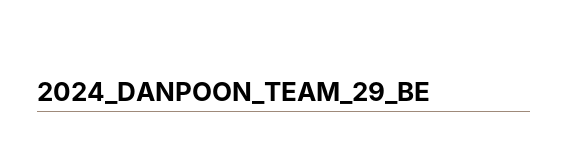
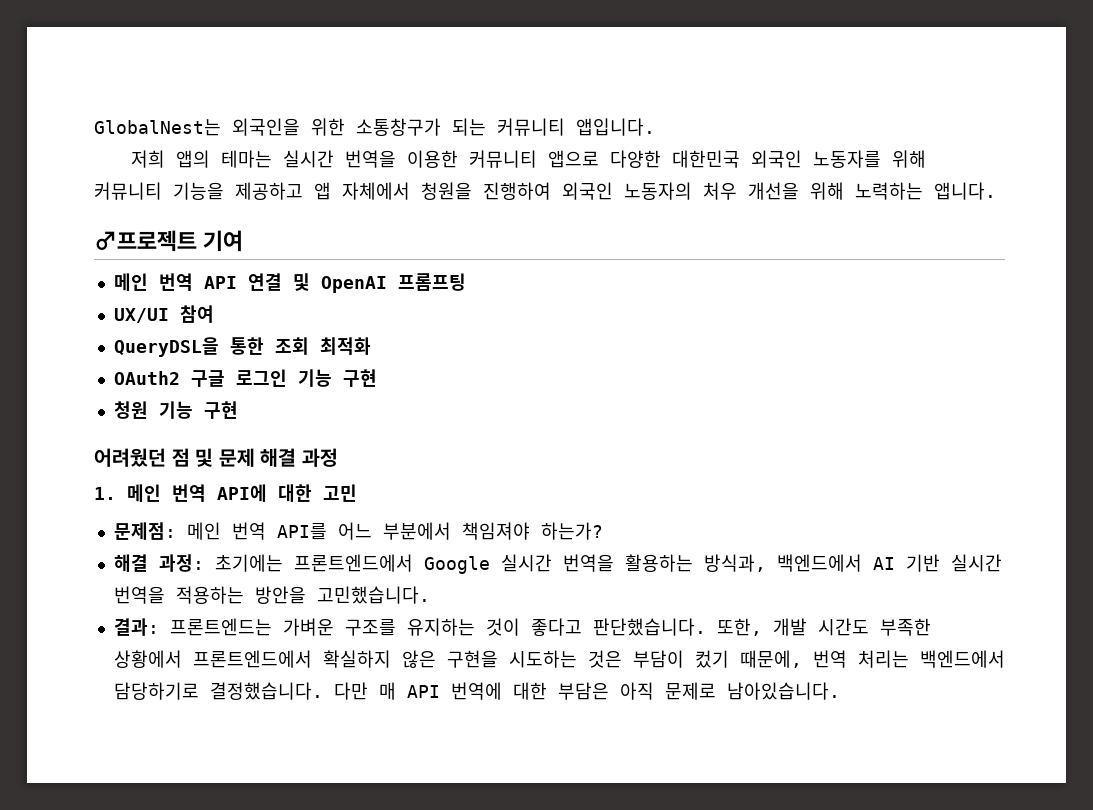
- 2024_DANPOON_TEAM_29_BE
+ GlobalNest는 외국인을 위한 소통창구가 되는 커뮤니티 앱입니다.
+ 저희 앱의 테마는 실시간 번역을 이용한 커뮤니티 앱으로 다양한 대한민국 외국인 노동자를 위해 커뮤니티 기능을 제공하고 앱 자체에서 청원을 진행하여 외국인 노동자의 처우 개선을 위해 노력하는 앱니다.
+ ♂프로젝트 기여
+ 메인 번역 API 연결 및 OpenAI 프롬프팅
+ UX/UI 참여
+ QueryDSL을 통한 조회 최적화
+ OAuth2 구글 로그인 기능 구현
+ 청원 기능 구현
+ 어려웠던 점 및 문제 해결 과정
+ 1. 메인 번역 API에 대한 고민
+ 문제점: 메인 번역 API를 어느 부분에서 책임져야 하는가?
+ 해결 과정: 초기에는 프론트엔드에서 Google 실시간 번역을 활용하는 방식과, 백엔드에서 AI 기반 실시간 번역을 적용하는 방안을 고민했습니다.
+ 결과: 프론트엔드는 가벼운 구조를 유지하는 것이 좋다고 판단했습니다. 또한, 개발 시간도 부족한 상황에서 프론트엔드에서 확실하지 않은 구현을 시도하는 것은 부담이 컸기 때문에, 번역 처리는 백엔드에서 담당하기로 결정했습니다. 다만 매 API 번역에 대한 부담은 아직 문제로 남아있습니다.

